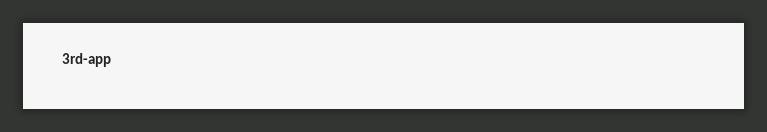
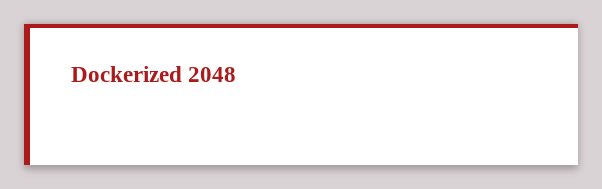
- 3rd-app
+ Dockerized 2048

